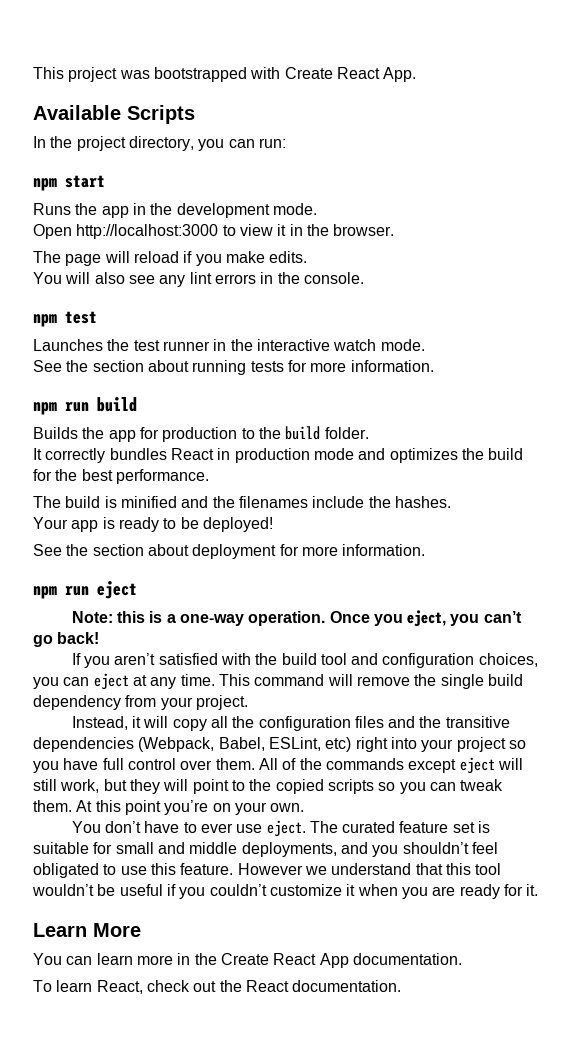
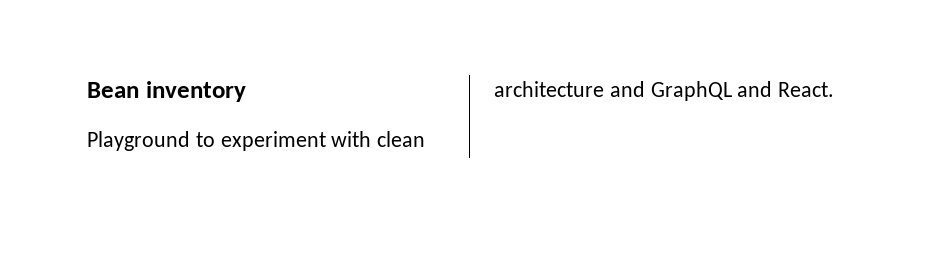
- This project was bootstrapped with Create React App.
- Available Scripts
- In the project directory, you can run:
- npm start
- Runs the app in the development mode.
- Open http://localhost:3000 to view it in the browser.
- The page will reload if you make edits.
- You will also see any lint errors in the console.
- npm test
- Launches the test runner in the interactive watch mode.
- See the section about running tests for more information.
- npm run build
- Builds the app for production to the build folder.
- It correctly bundles React in production mode and optimizes the build for the best performance.
- The build is minified and the filenames include the hashes.
- Your app is ready to be deployed!
- See the section about deployment for more information.
- npm run eject
- Note: this is a one-way operation. Once you eject, you can’t go back!
- If you aren’t satisfied with the build tool and configuration choices, you can eject at any time. This command will remove the single build dependency from your project.
- Instead, it will copy all the configuration files and the transitive dependencies (Webpack, Babel, ESLint, etc) right into your project so you have full control over them. All of the commands except eject will still work, but they will point to the copied scripts so you can tweak them. At this point you’re on your own.
- You don’t have to ever use eject. The curated feature set is suitable for small and middle deployments, and you shouldn’t feel obligated to use this feature. However we understand that this tool wouldn’t be useful if you couldn’t customize it when you are ready for it.
- Learn More
- You can learn more in the Create React App documentation.
- To learn React, check out the React documentation.
+ Bean inventory
+ Playground to experiment with clean architecture and GraphQL and React.

